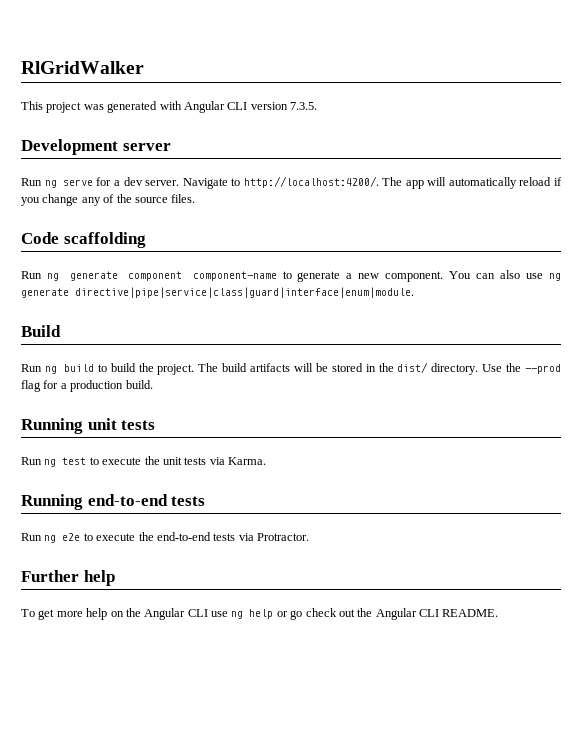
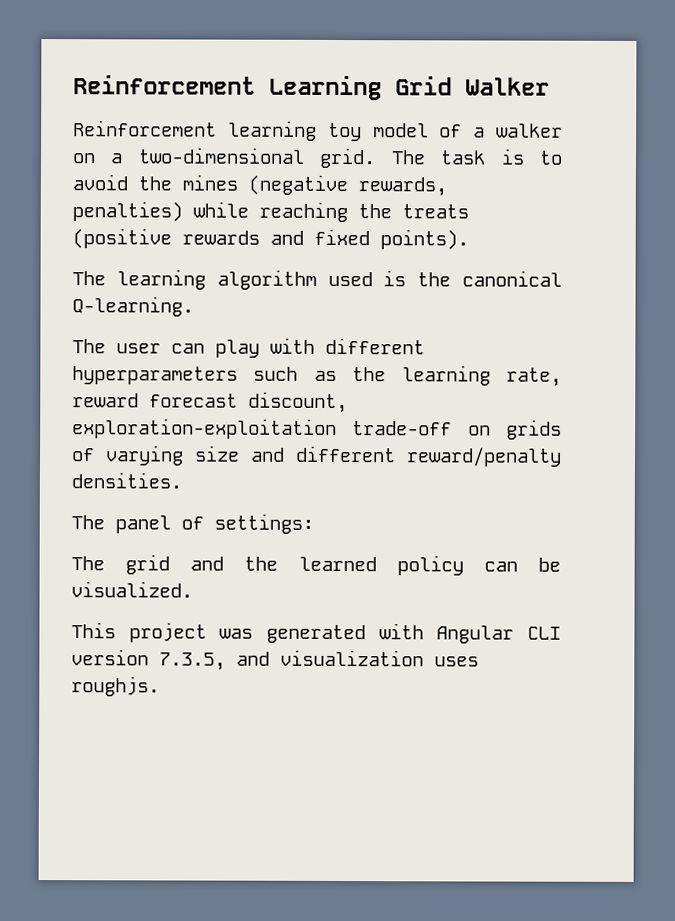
- RlGridWalker
+ Reinforcement Learning Grid Walker
+ Reinforcement learning toy model of a walker on a two-dimensional grid. The task is to avoid the mines (negative rewards, penalties) while reaching the treats (positive rewards and fixed points).
+ The learning algorithm used is the canonical Q-learning.
+ The user can play with different hyperparameters such as the learning rate, reward forecast discount, exploration-exploitation trade-off on grids of varying size and different reward/penalty densities.
+ The panel of settings:
+ The grid and the learned policy can be visualized.
- This project was generated with Angular CLI version 7.3.5.
- Development server
- Run ng serve for a dev server. Navigate to http://localhost:4200/. The app will automatically reload if you change any of the source files.
- Code scaffolding
- Run ng generate component component-name to generate a new component. You can also use ng generate directive|pipe|service|class|guard|interface|enum|module.
- Build
- Run ng build to build the project. The build artifacts will be stored in the dist/ directory. Use the --prod flag for a production build.
- Running unit tests
- Run ng test to execute the unit tests via Karma.
- Running end-to-end tests
- Run ng e2e to execute the end-to-end tests via Protractor.
- Further help
- To get more help on the Angular CLI use ng help or go check out the Angular CLI README.
+ This project was generated with Angular CLI version 7.3.5, and visualization uses roughjs.

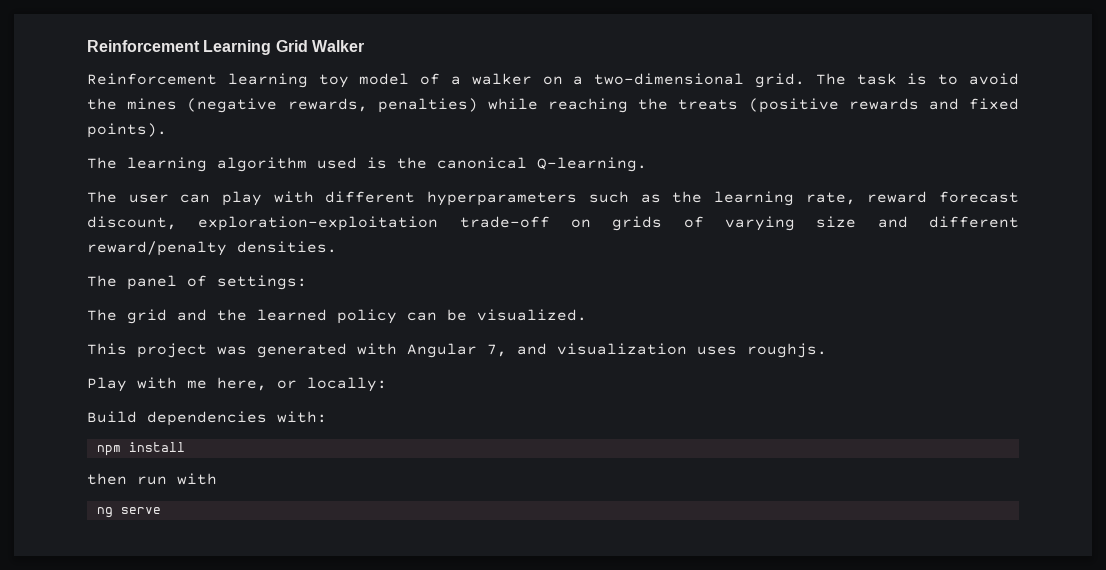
- This project was generated with Angular CLI version 7.3.5, and visualization uses roughjs.
+ This project was generated with Angular 7, and visualization uses roughjs.
+ Play with me here, or locally:
+ Build dependencies with:
+ npm install
+ then run with
+ ng serve

